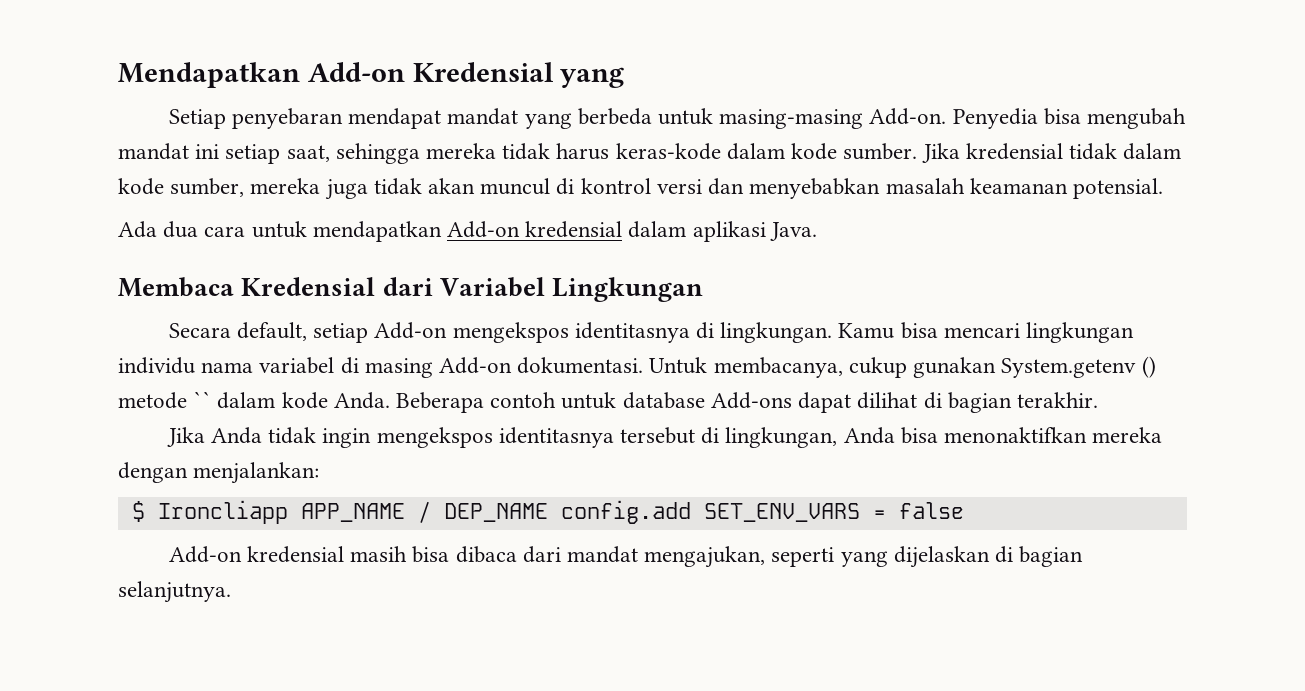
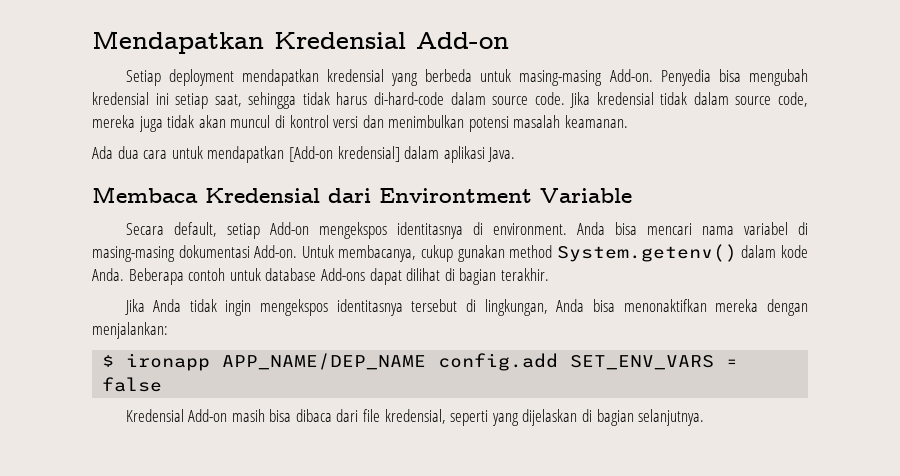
- Mendapatkan Add-on Kredensial yang
+ Mendapatkan Kredensial Add-on
- Setiap penyebaran mendapat mandat yang berbeda untuk masing-masing Add-on.
+ Setiap deployment mendapatkan kredensial yang berbeda untuk masing-masing Add-on.
- Penyedia bisa mengubah mandat ini setiap saat, sehingga mereka tidak harus keras-kode dalam kode sumber.
+ Penyedia bisa mengubah kredensial ini setiap saat, sehingga tidak harus di-hard-code dalam source code.
- Jika kredensial tidak dalam kode sumber, mereka juga tidak akan muncul di kontrol versi dan menyebabkan masalah keamanan potensial.
+ Jika kredensial tidak dalam source code, mereka juga tidak akan muncul di kontrol versi dan menimbulkan potensi masalah keamanan.
- Ada dua cara untuk mendapatkan Add-on kredensial dalam aplikasi Java.
+ Ada dua cara untuk mendapatkan [Add-on kredensial] dalam aplikasi Java.
- Membaca Kredensial dari Variabel Lingkungan
+ Membaca Kredensial dari Environtment Variable
- Secara default, setiap Add-on mengekspos identitasnya di lingkungan. Kamu bisa mencari lingkungan individu nama variabel di masing Add-on dokumentasi. Untuk membacanya, cukup gunakan System.getenv () metode `` dalam kode Anda.
+ Secara default, setiap Add-on mengekspos identitasnya di environment. Anda bisa mencari nama variabel di masing-masing dokumentasi Add-on. Untuk membacanya, cukup gunakan method System.getenv() dalam kode Anda.
- $ Ironcliapp APP_NAME / DEP_NAME config.add SET_ENV_VARS = false
+ $ ironapp APP_NAME/DEP_NAME config.add SET_ENV_VARS = false
- Add-on kredensial masih bisa dibaca dari mandat mengajukan, seperti yang dijelaskan di bagian selanjutnya.
+ Kredensial Add-on masih bisa dibaca dari file kredensial, seperti yang dijelaskan di bagian selanjutnya.

